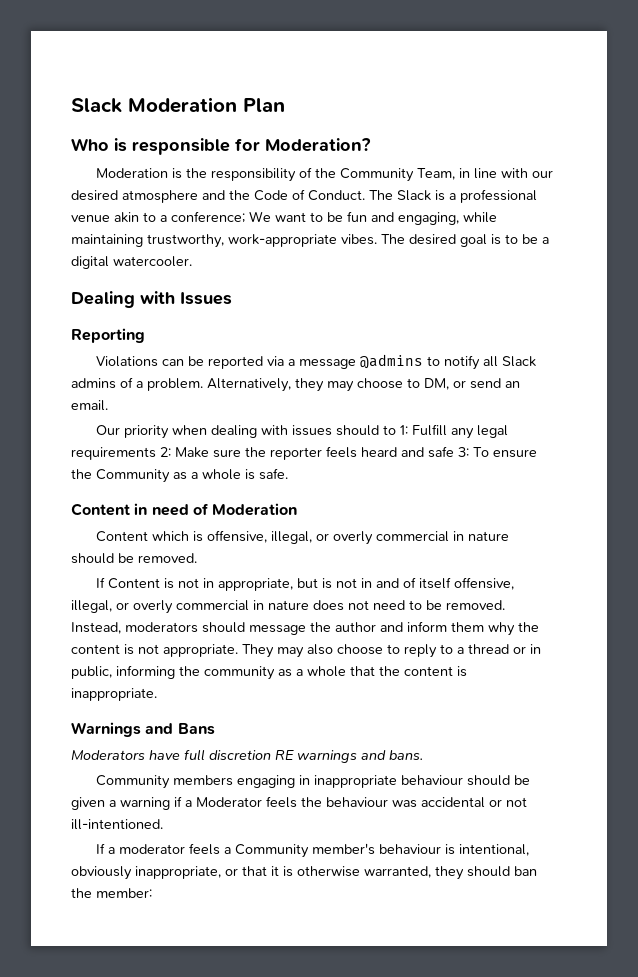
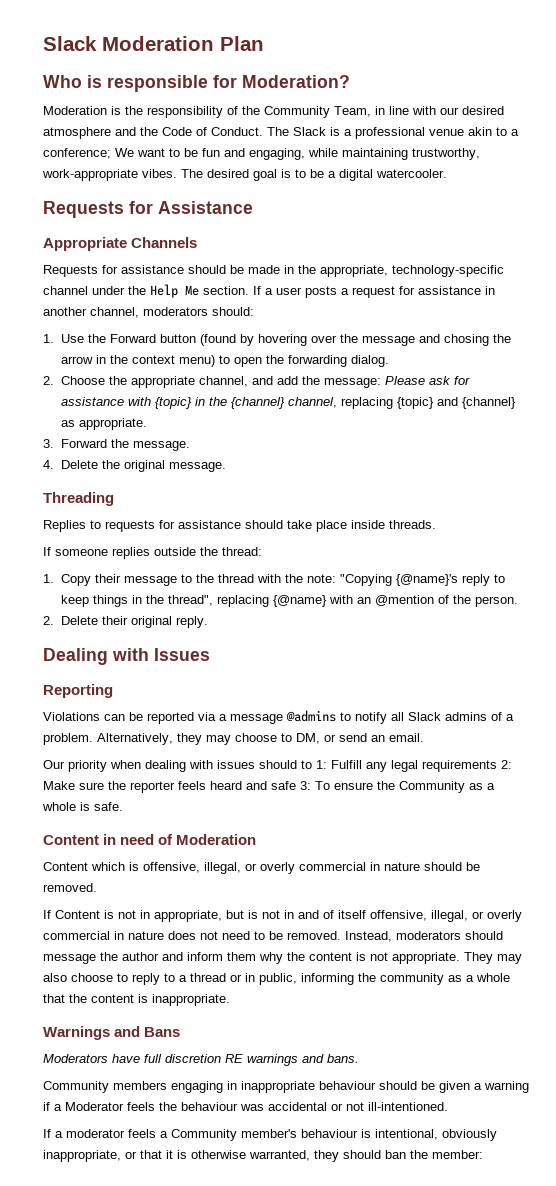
+ Requests for Assistance
+ Appropriate Channels
+ Requests for assistance should be made in the appropriate, technology-specific channel under the Help Me section. If a user posts a request for assistance in another channel, moderators should:
+ 1. Use the Forward button (found by hovering over the message and chosing the arrow in the context menu) to open the forwarding dialog.
+ 2. Choose the appropriate channel, and add the message: Please ask for assistance with {topic} in the {channel} channel, replacing {topic} and {channel} as appropriate.
+ 3. Forward the message.
+ 4. Delete the original message.
+ Threading
+ Replies to requests for assistance should take place inside threads.
+ If someone replies outside the thread:
+ 1. Copy their message to the thread with the note: "Copying {@name}'s reply to keep things in the thread", replacing {@name} with an @mention of the person.
+ 2. Delete their original reply.

